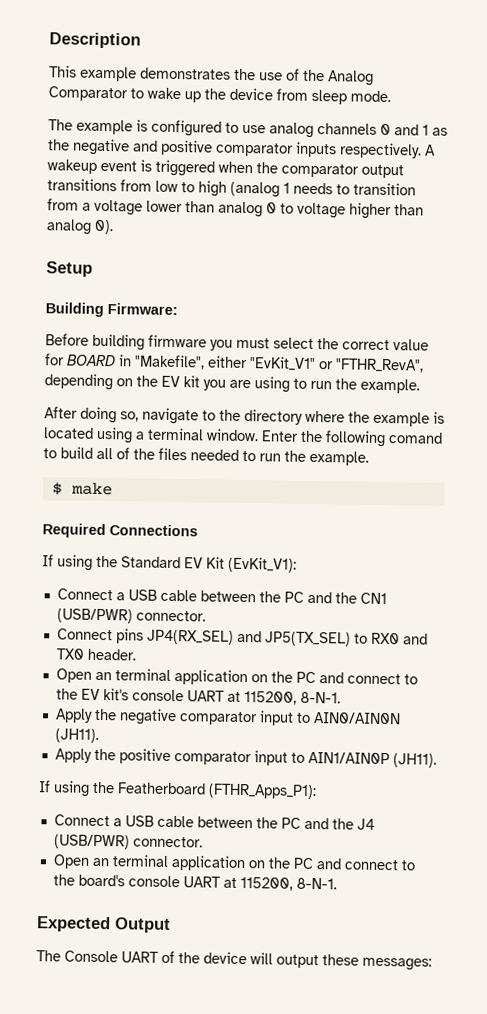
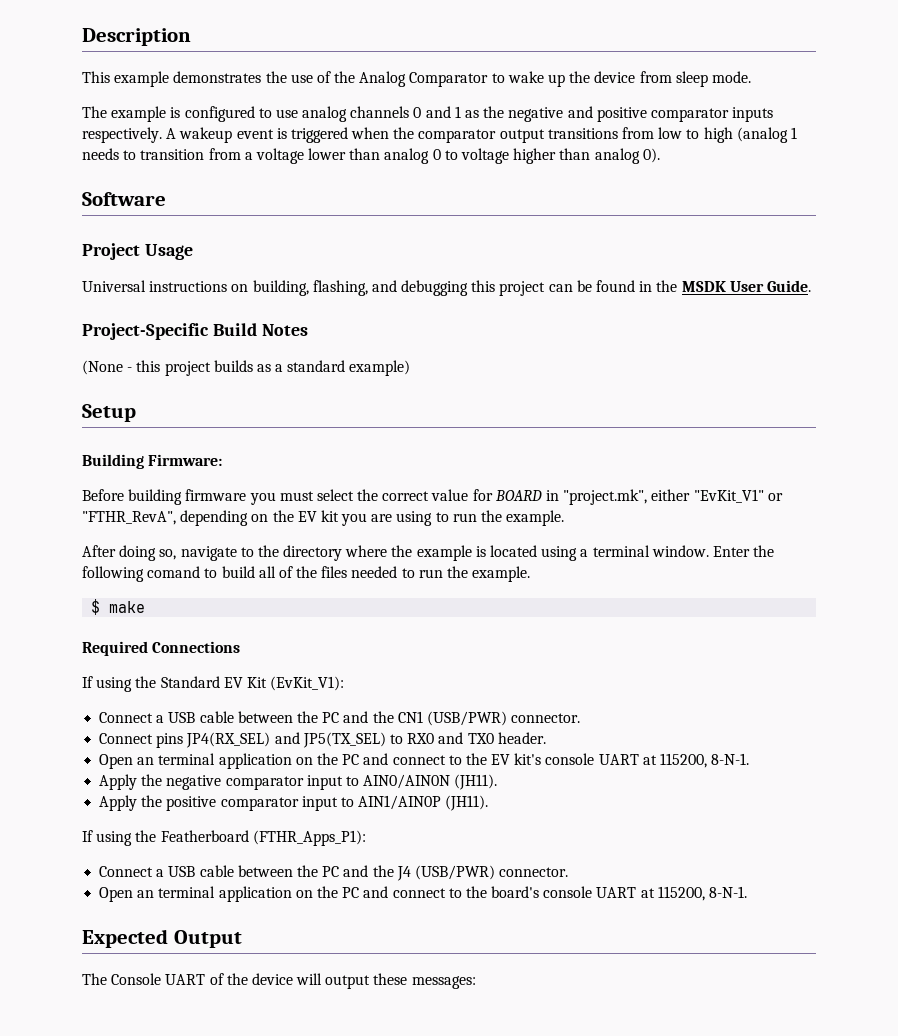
+ Software
+ Project Usage
+ Universal instructions on building, flashing, and debugging this project can be found in the MSDK User Guide.
+ Project-Specific Build Notes
+ (None - this project builds as a standard example)
- Before building firmware you must select the correct value for BOARD in "Makefile", either "EvKit_V1" or "FTHR_RevA", depending on the EV kit you are using to run the example.
+ Before building firmware you must select the correct value for BOARD in "project.mk", either "EvKit_V1" or "FTHR_RevA", depending on the EV kit you are using to run the example.

